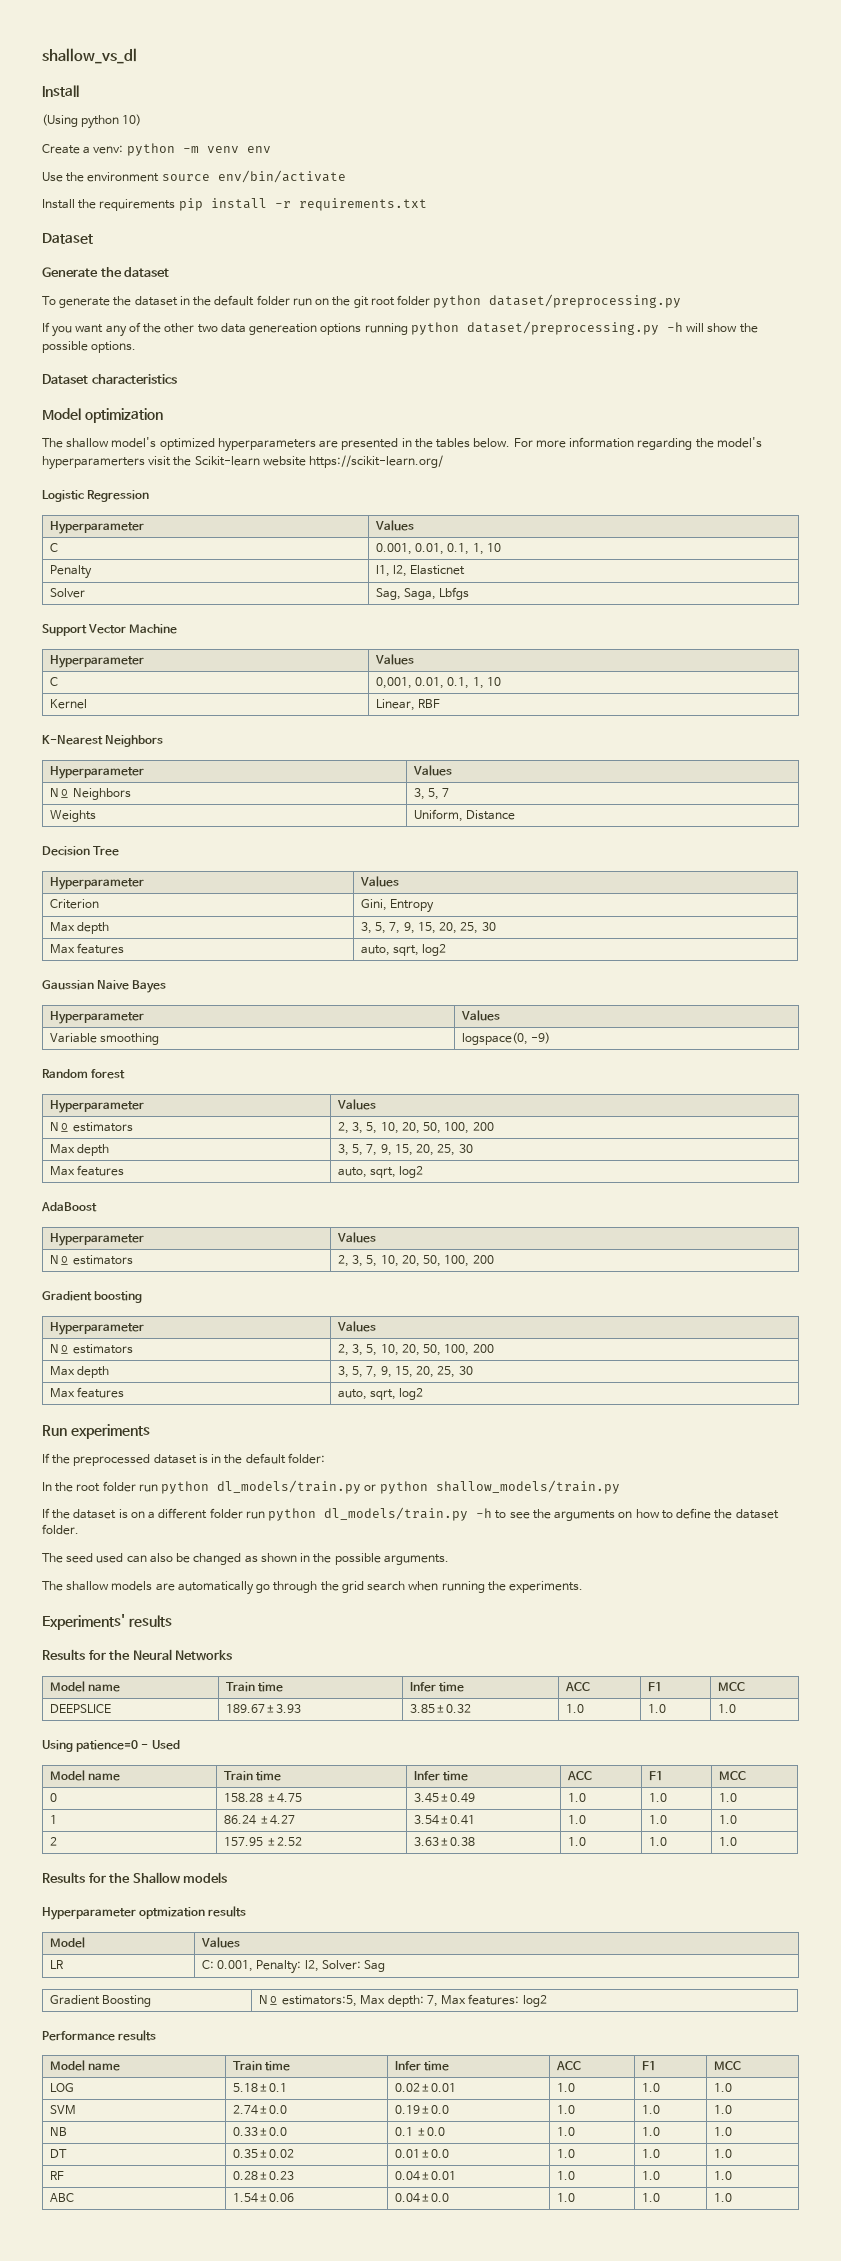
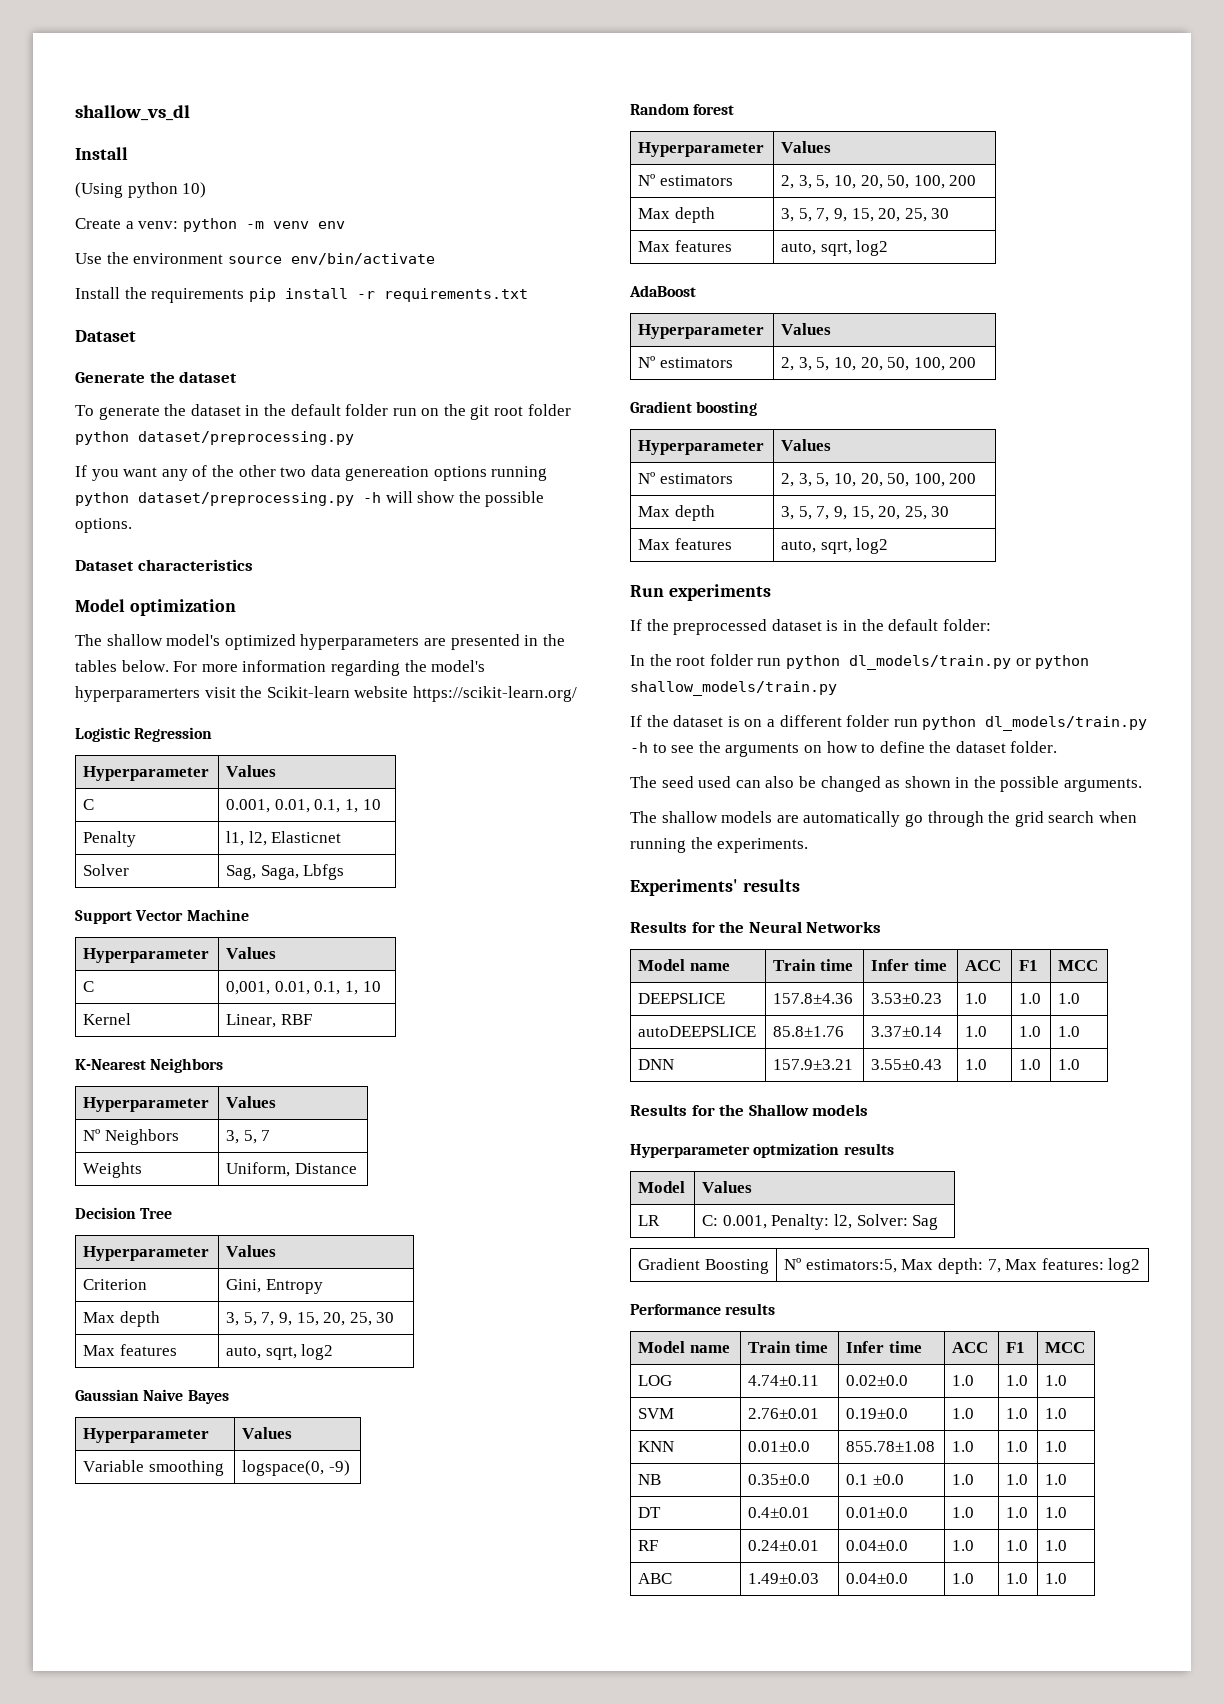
- DEEPSLICE | 189.67±3.93 | 3.85±0.32 | 1.0 | 1.0 | 1.0
- Using patience=0 - Used
- Model name | Train time | Infer time | ACC | F1 | MCC
- 0 | 158.28 ±4.75 | 3.45±0.49 | 1.0 | 1.0 | 1.0
- 1 | 86.24 ±4.27 | 3.54±0.41 | 1.0 | 1.0 | 1.0
- 2 | 157.95 ±2.52 | 3.63±0.38 | 1.0 | 1.0 | 1.0
+ DEEPSLICE | 157.8±4.36 | 3.53±0.23 | 1.0 | 1.0 | 1.0
+ autoDEEPSLICE | 85.8±1.76 | 3.37±0.14 | 1.0 | 1.0 | 1.0
+ DNN | 157.9±3.21 | 3.55±0.43 | 1.0 | 1.0 | 1.0
- LOG | 5.18±0.1 | 0.02±0.01 | 1.0 | 1.0 | 1.0
+ LOG | 4.74±0.11 | 0.02±0.0 | 1.0 | 1.0 | 1.0
- SVM | 2.74±0.0 | 0.19±0.0 | 1.0 | 1.0 | 1.0
+ SVM | 2.76±0.01 | 0.19±0.0 | 1.0 | 1.0 | 1.0
+ KNN | 0.01±0.0 | 855.78±1.08 | 1.0 | 1.0 | 1.0
- NB | 0.33±0.0 | 0.1 ±0.0 | 1.0 | 1.0 | 1.0
+ NB | 0.35±0.0 | 0.1 ±0.0 | 1.0 | 1.0 | 1.0
- DT | 0.35±0.02 | 0.01±0.0 | 1.0 | 1.0 | 1.0
+ DT | 0.4±0.01 | 0.01±0.0 | 1.0 | 1.0 | 1.0
- RF | 0.28±0.23 | 0.04±0.01 | 1.0 | 1.0 | 1.0
+ RF | 0.24±0.01 | 0.04±0.0 | 1.0 | 1.0 | 1.0
- ABC | 1.54±0.06 | 0.04±0.0 | 1.0 | 1.0 | 1.0
+ ABC | 1.49±0.03 | 0.04±0.0 | 1.0 | 1.0 | 1.0

